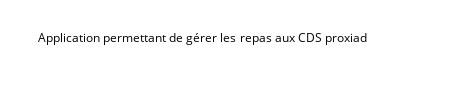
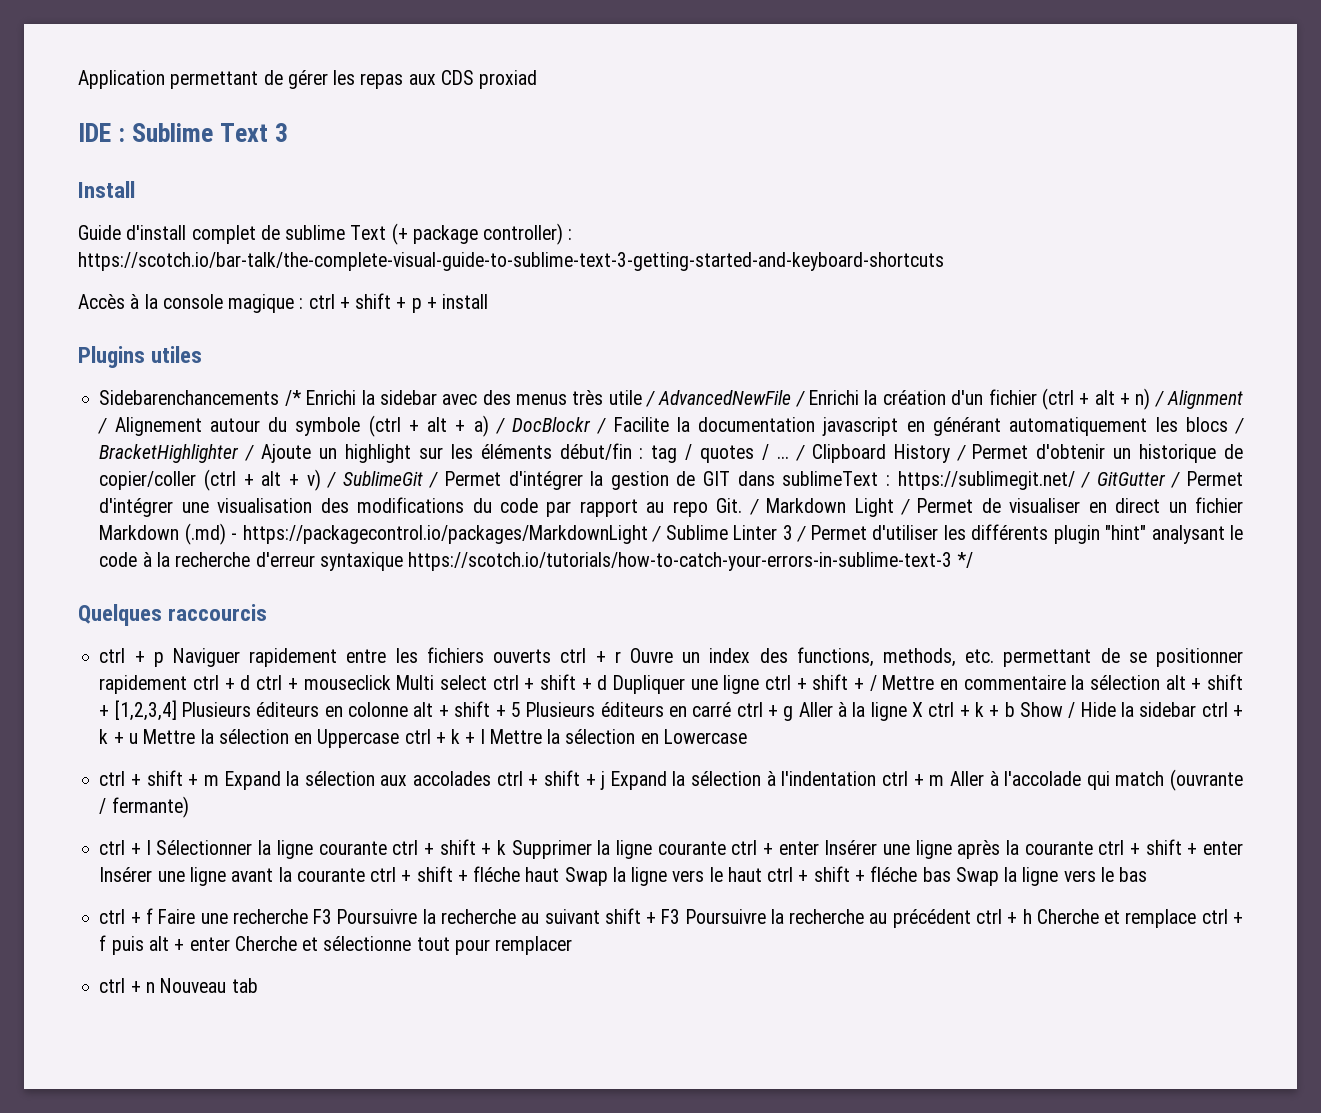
+ IDE : Sublime Text 3
+ Install
+ Guide d'install complet de sublime Text (+ package controller) : https://scotch.io/bar-talk/the-complete-visual-guide-to-sublime-text-3-getting-started-and-keyboard-shortcuts
+ Accès à la console magique : ctrl + shift + p + install
+ Plugins utiles
+ Sidebarenchancements /* Enrichi la sidebar avec des menus très utile / AdvancedNewFile / Enrichi la création d'un fichier (ctrl + alt + n) / Alignment / Alignement autour du symbole (ctrl + alt + a) / DocBlockr / Facilite la documentation javascript en générant automatiquement les blocs / BracketHighlighter / Ajoute un highlight sur les éléments début/fin : tag / quotes / ... / Clipboard History / Permet d'obtenir un historique de copier/coller (ctrl + alt + v) / SublimeGit / Permet d'intégrer la gestion de GIT dans sublimeText : https://sublimegit.net/ / GitGutter / Permet d'intégrer une visualisation des modifications du code par rapport au repo Git. / Markdown Light / Permet de visualiser en direct un fichier Markdown (.md) - https://packagecontrol.io/packages/MarkdownLight / Sublime Linter 3 / Permet d'utiliser les différents plugin "hint" analysant le code à la recherche d'erreur syntaxique https://scotch.io/tutorials/how-to-catch-your-errors-in-sublime-text-3 */
+ Quelques raccourcis
+ ctrl + p Naviguer rapidement entre les fichiers ouverts ctrl + r Ouvre un index des functions, methods, etc. permettant de se positionner rapidement ctrl + d ctrl + mouseclick Multi select ctrl + shift + d Dupliquer une ligne ctrl + shift + / Mettre en commentaire la sélection alt + shift + [1,2,3,4] Plusieurs éditeurs en colonne alt + shift + 5 Plusieurs éditeurs en carré ctrl + g Aller à la ligne X ctrl + k + b Show / Hide la sidebar ctrl + k + u Mettre la sélection en Uppercase ctrl + k + l Mettre la sélection en Lowercase
+ ctrl + shift + m Expand la sélection aux accolades ctrl + shift + j Expand la sélection à l'indentation ctrl + m Aller à l'accolade qui match (ouvrante / fermante)
+ ctrl + l Sélectionner la ligne courante ctrl + shift + k Supprimer la ligne courante ctrl + enter Insérer une ligne après la courante ctrl + shift + enter Insérer une ligne avant la courante ctrl + shift + fléche haut Swap la ligne vers le haut ctrl + shift + fléche bas Swap la ligne vers le bas
+ ctrl + f Faire une recherche F3 Poursuivre la recherche au suivant shift + F3 Poursuivre la recherche au précédent ctrl + h Cherche et remplace ctrl + f puis alt + enter Cherche et sélectionne tout pour remplacer
+ ctrl + n Nouveau tab

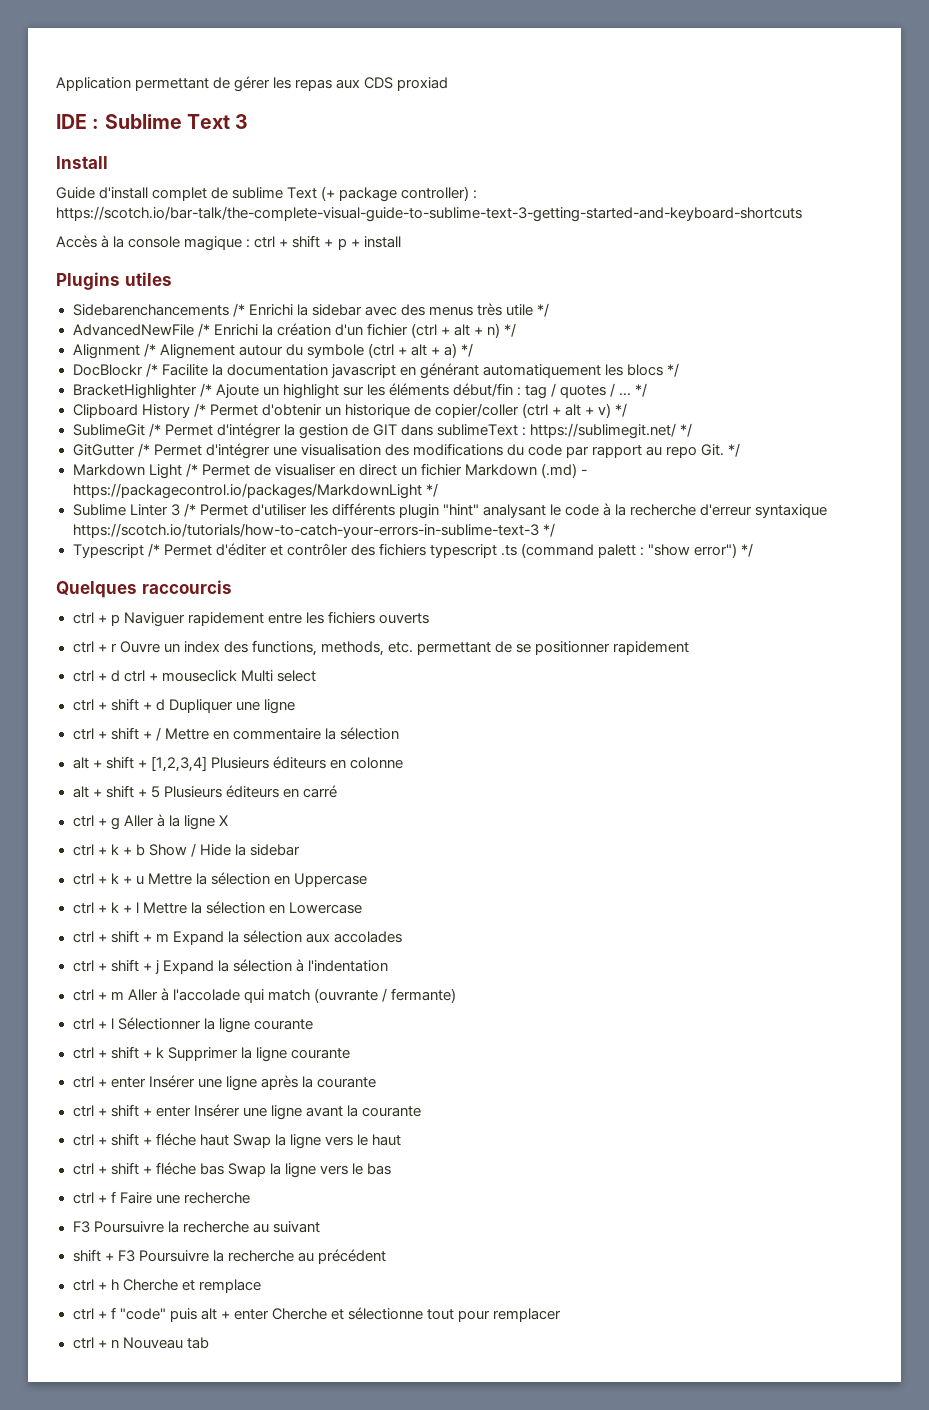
- Sidebarenchancements /* Enrichi la sidebar avec des menus très utile / AdvancedNewFile / Enrichi la création d'un fichier (ctrl + alt + n) / Alignment / Alignement autour du symbole (ctrl + alt + a) / DocBlockr / Facilite la documentation javascript en générant automatiquement les blocs / BracketHighlighter / Ajoute un highlight sur les éléments début/fin : tag / quotes / ... / Clipboard History / Permet d'obtenir un historique de copier/coller (ctrl + alt + v) / SublimeGit / Permet d'intégrer la gestion de GIT dans sublimeText :
+ Sidebarenchancements /* Enrichi la sidebar avec des menus très utile */
+ AdvancedNewFile /* Enrichi la création d'un fichier (ctrl + alt + n) */
+ Alignment /* Alignement autour du symbole (ctrl + alt + a) */
+ DocBlockr /* Facilite la documentation javascript en générant automatiquement les blocs */
+ BracketHighlighter /* Ajoute un highlight sur les éléments début/fin : tag / quotes / ... */
+ Clipboard History /* Permet d'obtenir un historique de copier/coller (ctrl + alt + v) */
+ SublimeGit /* Permet d'intégrer la gestion de GIT dans sublimeText :
- https://sublimegit.net/ / GitGutter / Permet d'intégrer une visualisation des modifications du code par rapport au repo Git. / Markdown Light / Permet de visualiser en direct un fichier Markdown (.md) - https://packagecontrol.io/packages/MarkdownLight / Sublime Linter 3 / Permet d'utiliser les différents plugin "hint" analysant le code à la recherche d'erreur syntaxique https://scotch.io/tutorials/how-to-catch-your-errors-in-sublime-text-3 */
+ https://sublimegit.net/ */
+ GitGutter /* Permet d'intégrer une visualisation des modifications du code par rapport au repo Git. */
+ Markdown Light /* Permet de visualiser en direct un fichier Markdown (.md) - https://packagecontrol.io/packages/MarkdownLight */
+ Sublime Linter 3 /* Permet d'utiliser les différents plugin "hint" analysant le code à la recherche d'erreur syntaxique https://scotch.io/tutorials/how-to-catch-your-errors-in-sublime-text-3 */
+ Typescript /* Permet d'éditer et contrôler des fichiers typescript .ts (command palett : "show error") */
- ctrl + p Naviguer rapidement entre les fichiers ouverts ctrl + r Ouvre un index des functions, methods, etc. permettant de se positionner rapidement ctrl + d ctrl + mouseclick Multi select ctrl + shift + d Dupliquer une ligne ctrl + shift + / Mettre en commentaire la sélection alt + shift + [1,2,3,4] Plusieurs éditeurs en colonne alt + shift + 5 Plusieurs éditeurs en carré ctrl + g Aller à la ligne X ctrl + k + b Show / Hide la sidebar ctrl + k + u Mettre la sélection en Uppercase ctrl + k + l Mettre la sélection en Lowercase
+ ctrl + p Naviguer rapidement entre les fichiers ouverts
+ ctrl + r Ouvre un index des functions, methods, etc. permettant de se positionner rapidement
+ ctrl + d ctrl + mouseclick Multi select
+ ctrl + shift + d Dupliquer une ligne
+ ctrl + shift + / Mettre en commentaire la sélection
+ alt + shift + [1,2,3,4] Plusieurs éditeurs en colonne
+ alt + shift + 5 Plusieurs éditeurs en carré
+ ctrl + g Aller à la ligne X
+ ctrl + k + b Show / Hide la sidebar
+ ctrl + k + u Mettre la sélection en Uppercase
+ ctrl + k + l Mettre la sélection en Lowercase
- ctrl + shift + m Expand la sélection aux accolades ctrl + shift + j Expand la sélection à l'indentation ctrl + m Aller à l'accolade qui match (ouvrante / fermante)
+ ctrl + shift + m Expand la sélection aux accolades
+ ctrl + shift + j Expand la sélection à l'indentation
+ ctrl + m Aller à l'accolade qui match (ouvrante / fermante)
- ctrl + l Sélectionner la ligne courante ctrl + shift + k Supprimer la ligne courante ctrl + enter Insérer une ligne après la courante ctrl + shift + enter Insérer une ligne avant la courante ctrl + shift + fléche haut Swap la ligne vers le haut ctrl + shift + fléche bas Swap la ligne vers le bas
+ ctrl + l Sélectionner la ligne courante
+ ctrl + shift + k Supprimer la ligne courante
+ ctrl + enter Insérer une ligne après la courante
+ ctrl + shift + enter Insérer une ligne avant la courante
+ ctrl + shift + fléche haut Swap la ligne vers le haut
+ ctrl + shift + fléche bas Swap la ligne vers le bas
- ctrl + f Faire une recherche F3 Poursuivre la recherche au suivant shift + F3 Poursuivre la recherche au précédent ctrl + h Cherche et remplace ctrl + f puis alt + enter Cherche et sélectionne tout pour remplacer
+ ctrl + f Faire une recherche
+ F3 Poursuivre la recherche au suivant
+ shift + F3 Poursuivre la recherche au précédent
+ ctrl + h Cherche et remplace
+ ctrl + f "code" puis alt + enter Cherche et sélectionne tout pour remplacer

